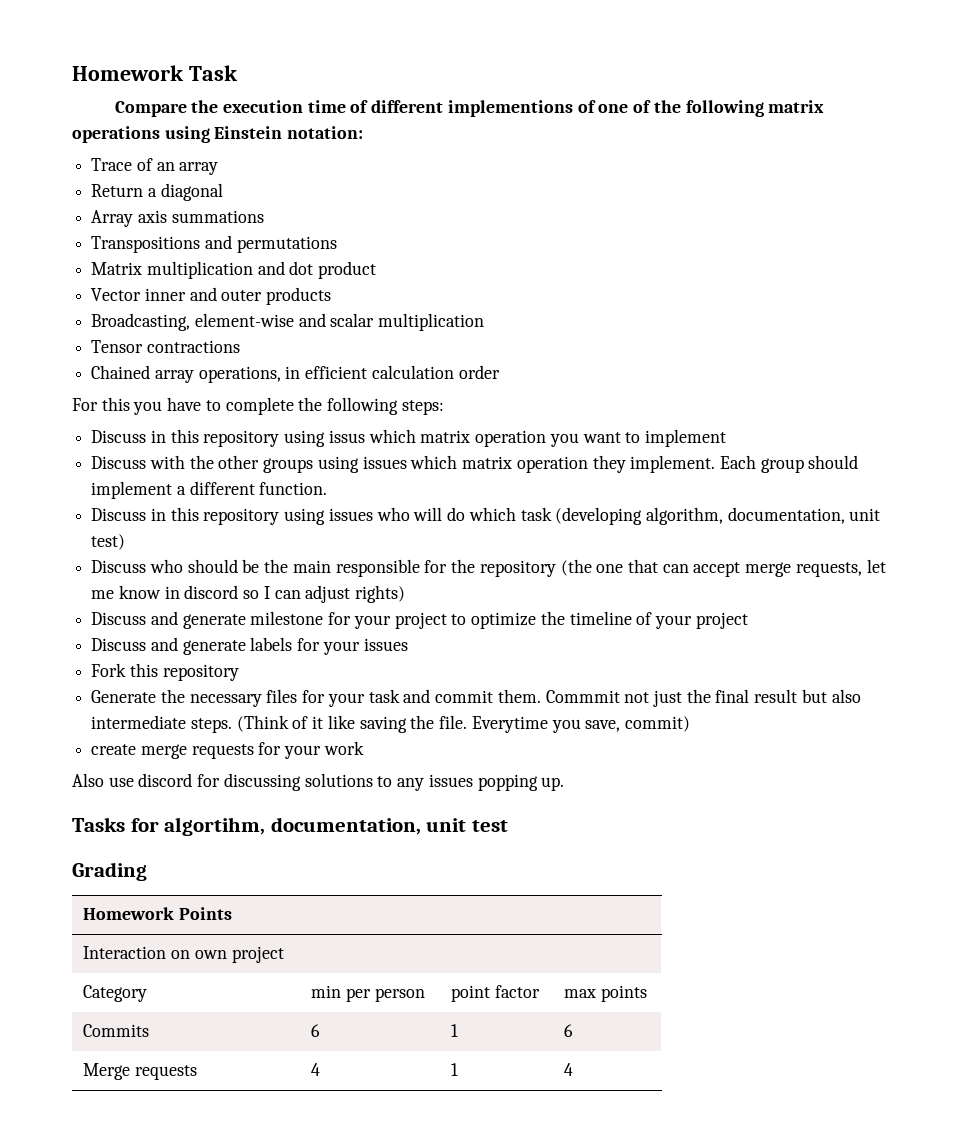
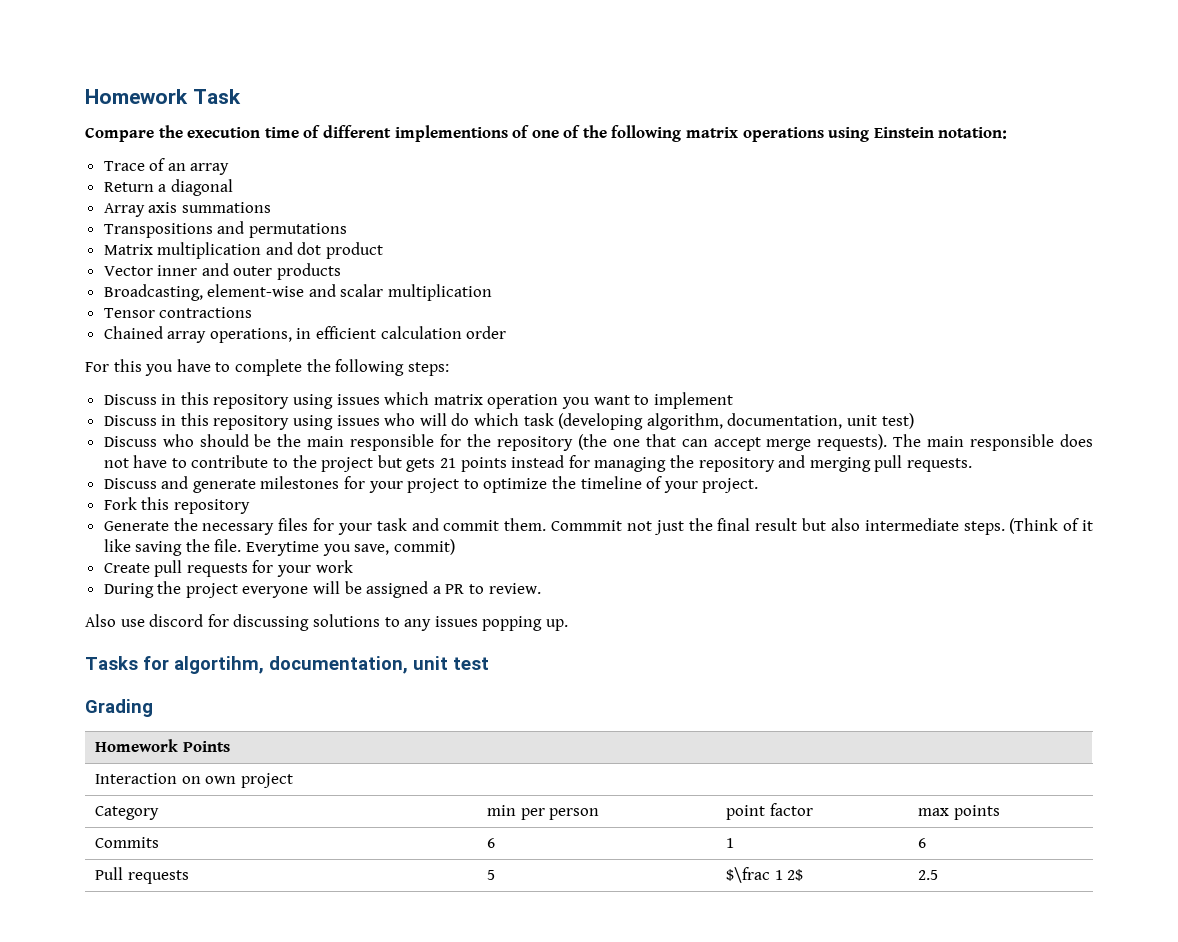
- Discuss in this repository using issus which matrix operation you want to implement
+ Discuss in this repository using issues which matrix operation you want to implement
- Discuss with the other groups using issues which matrix operation they implement. Each group should implement a different function.
- Discuss who should be the main responsible for the repository (the one that can accept merge requests, let me know in discord so I can adjust rights)
- Discuss and generate milestone for your project to optimize the timeline of your project
- Discuss and generate labels for your issues
+ Discuss who should be the main responsible for the repository (the one that can accept merge requests). The main responsible does not have to contribute to the project but gets 21 points instead for managing the repository and merging pull requests.
+ Discuss and generate milestones for your project to optimize the timeline of your project.
- create merge requests for your work
+ Create pull requests for your work
+ During the project everyone will be assigned a PR to review.
- Merge requests | 4 | 1 | 4
+ Pull requests | 5 | $\frac 1 2$ | 2.5

